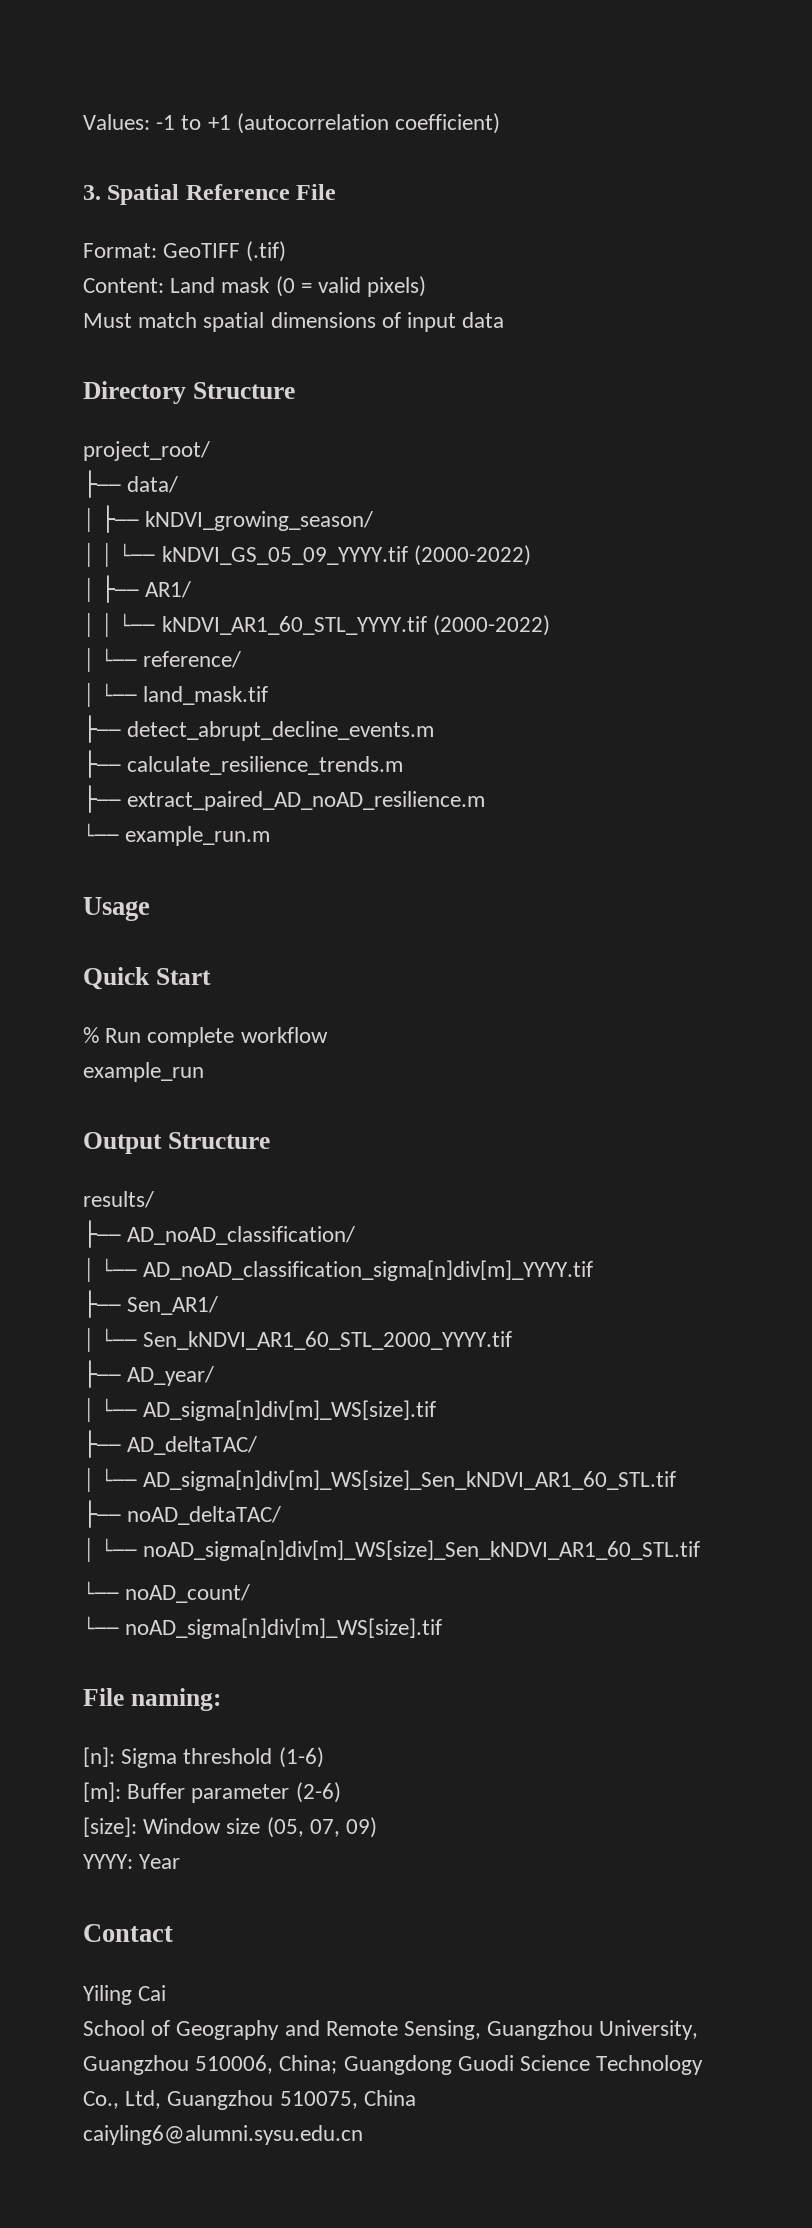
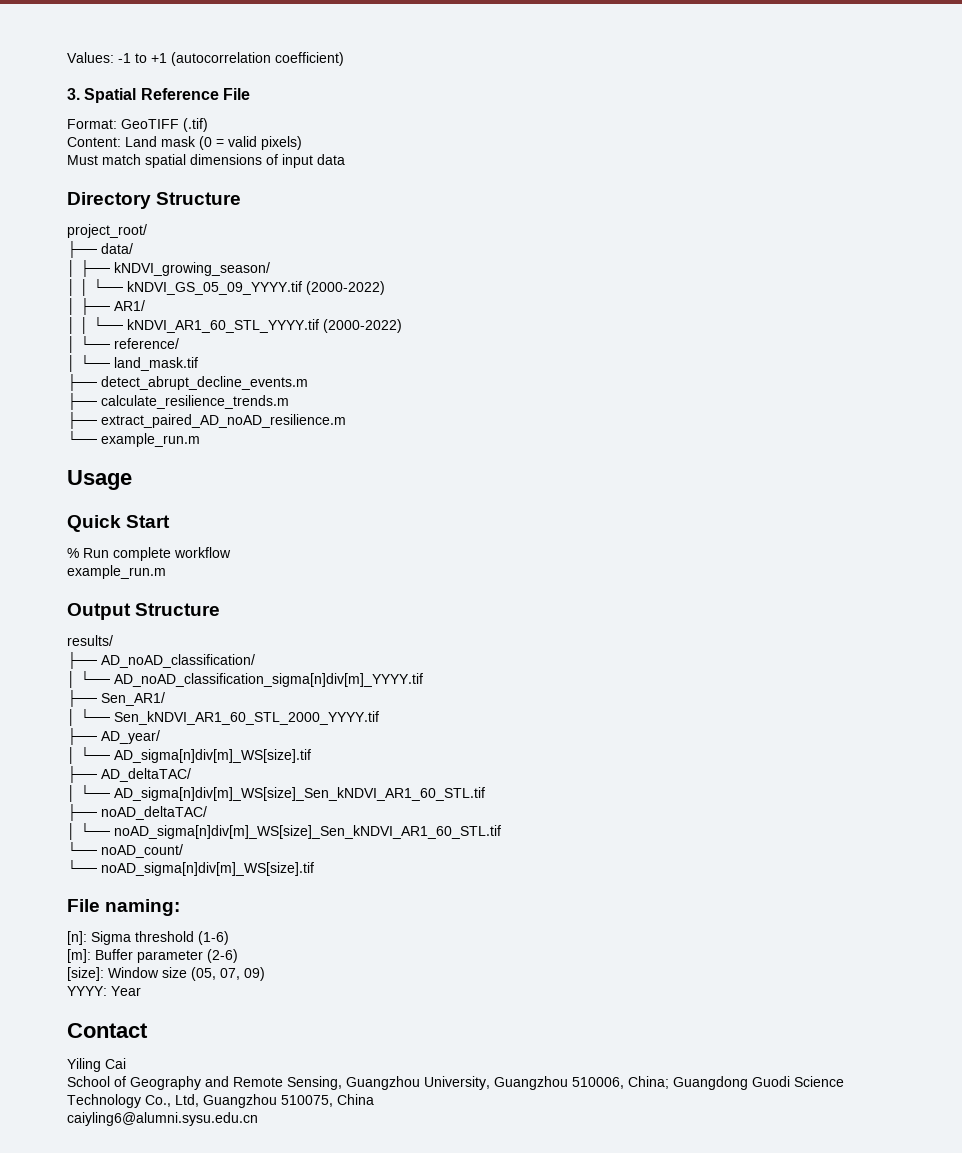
  % Run complete workflow
- example_run
+ example_run.m

